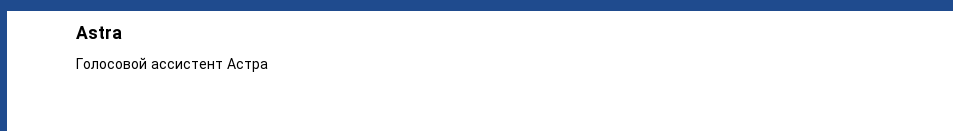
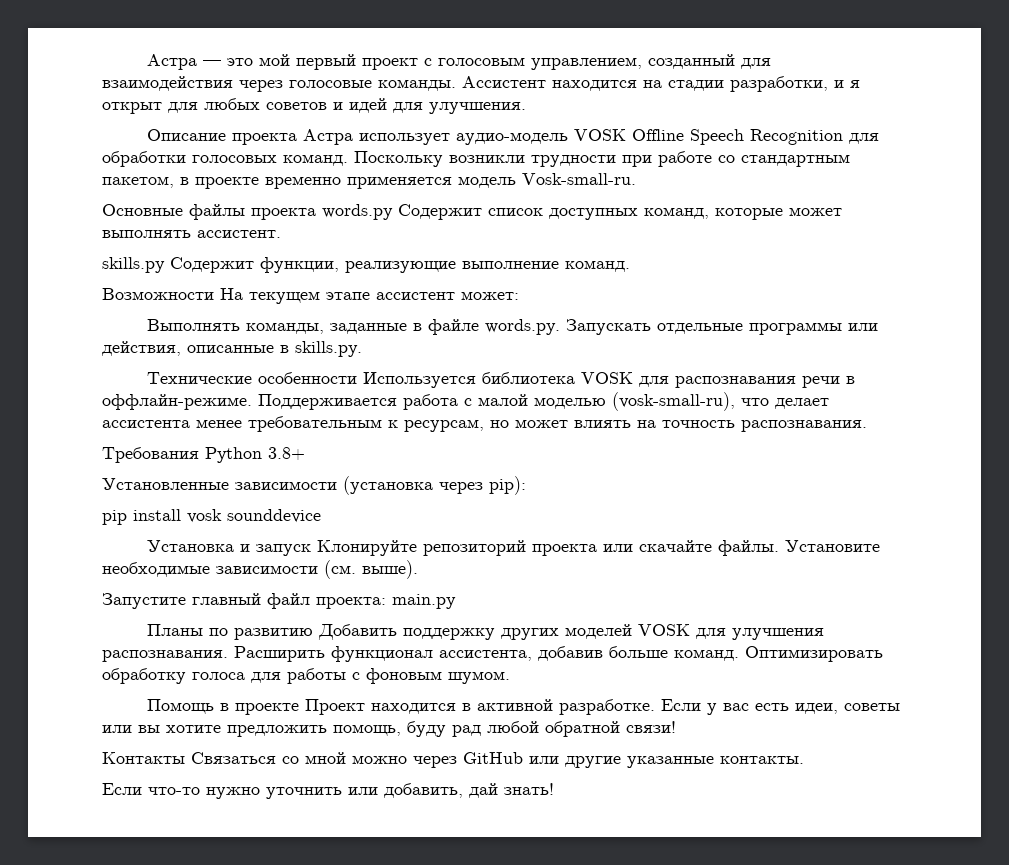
- Astra
- Голосовой ассистент Астра
+ Астра — это мой первый проект с голосовым управлением, созданный для взаимодействия через голосовые команды. Ассистент находится на стадии разработки, и я открыт для любых советов и идей для улучшения.
+ Описание проекта Астра использует аудио-модель VOSK Offline Speech Recognition для обработки голосовых команд. Поскольку возникли трудности при работе со стандартным пакетом, в проекте временно применяется модель Vosk-small-ru.
+ Основные файлы проекта words.py Содержит список доступных команд, которые может выполнять ассистент.
+ skills.py Содержит функции, реализующие выполнение команд.
+ Возможности На текущем этапе ассистент может:
+ Выполнять команды, заданные в файле words.py. Запускать отдельные программы или действия, описанные в skills.py.
+ Технические особенности Используется библиотека VOSK для распознавания речи в оффлайн-режиме. Поддерживается работа с малой моделью (vosk-small-ru), что делает ассистента менее требовательным к ресурсам, но может влиять на точность распознавания.
+ Требования Python 3.8+
+ Установленные зависимости (установка через pip):
+ pip install vosk sounddevice
+ Установка и запуск Клонируйте репозиторий проекта или скачайте файлы. Установите необходимые зависимости (см. выше).
+ Запустите главный файл проекта: main.py
+ Планы по развитию Добавить поддержку других моделей VOSK для улучшения распознавания. Расширить функционал ассистента, добавив больше команд. Оптимизировать обработку голоса для работы с фоновым шумом.
+ Помощь в проекте Проект находится в активной разработке. Если у вас есть идеи, советы или вы хотите предложить помощь, буду рад любой обратной связи!
+ Контакты Связаться со мной можно через GitHub или другие указанные контакты.
+ Если что-то нужно уточнить или добавить, дай знать!

